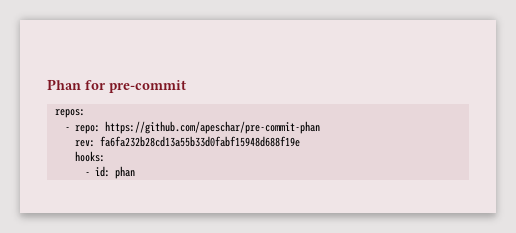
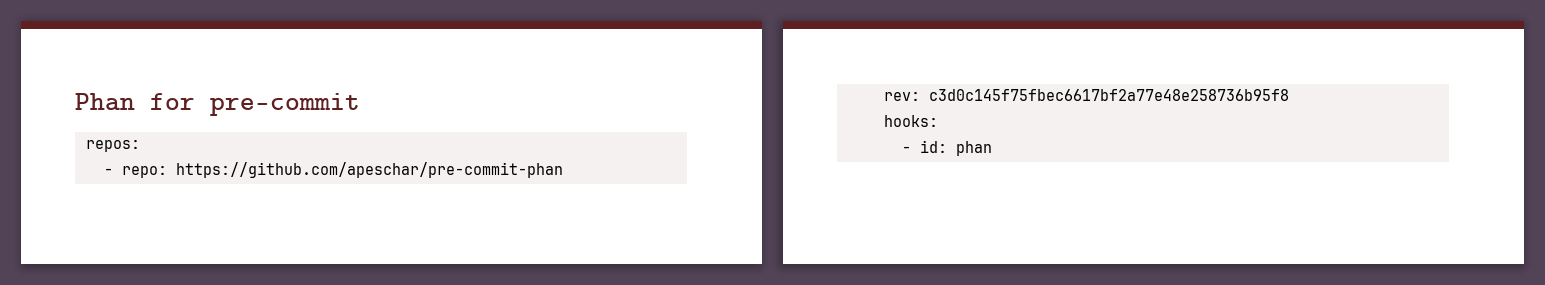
- rev: fa6fa232b28cd13a55b33d0fabf15948d688f19e
+ rev: c3d0c145f75fbec6617bf2a77e48e258736b95f8

